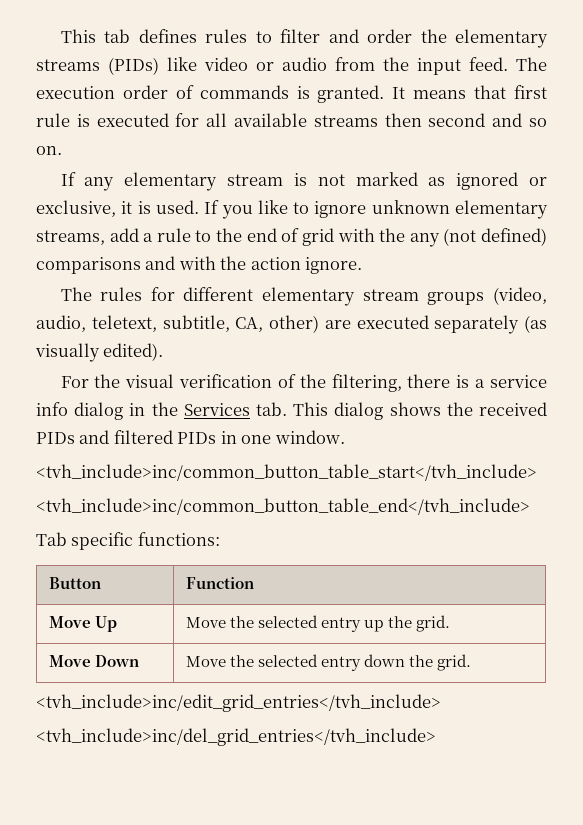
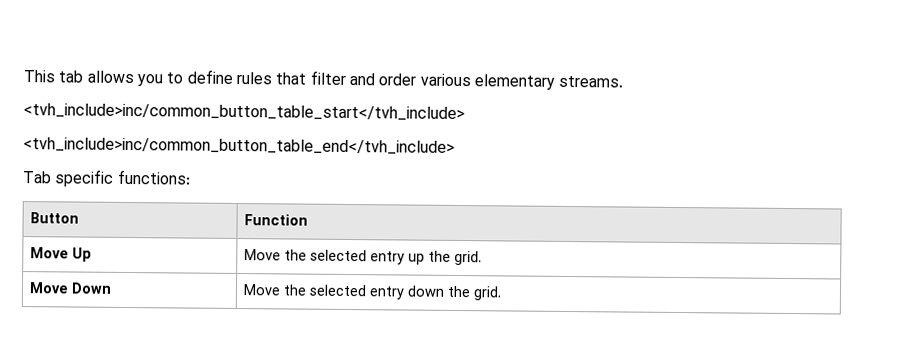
- This tab defines rules to filter and order the elementary streams (PIDs) like video or audio from the input feed. The execution order of commands is granted. It means that first rule is executed for all available streams then second and so on.
- If any elementary stream is not marked as ignored or exclusive, it is used. If you like to ignore unknown elementary streams, add a rule to the end of grid with the any (not defined) comparisons and with the action ignore.
- The rules for different elementary stream groups (video, audio, teletext, subtitle, CA, other) are executed separately (as visually edited).
- For the visual verification of the filtering, there is a service info dialog in the Services tab. This dialog shows the received PIDs and filtered PIDs in one window.
+ This tab allows you to define rules that filter and order various elementary streams.
- <tvh_include>inc/edit_grid_entries</tvh_include>
- <tvh_include>inc/del_grid_entries</tvh_include>

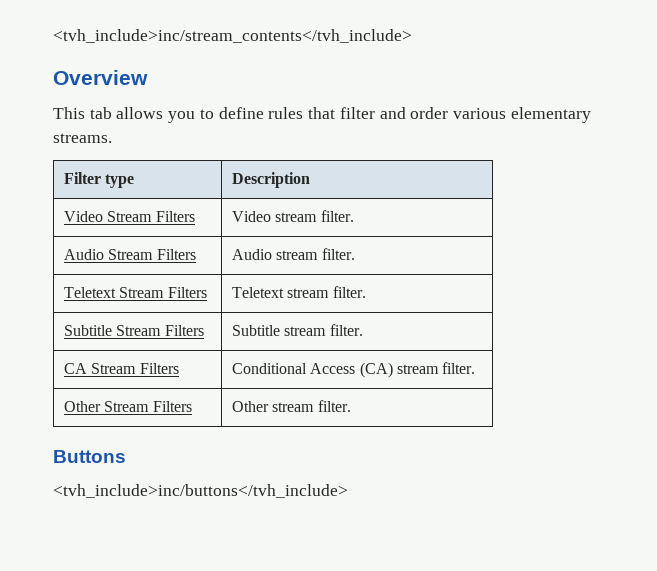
+ <tvh_include>inc/stream_contents</tvh_include>
+ Overview
- <tvh_include>inc/common_button_table_start</tvh_include>
- <tvh_include>inc/common_button_table_end</tvh_include>
- Tab specific functions:
- Button | Function
- Move Up | Move the selected entry up the grid.
- Move Down | Move the selected entry down the grid.
+ Filter type | Description
+ Video Stream Filters | Video stream filter.
+ Audio Stream Filters | Audio stream filter.
+ Teletext Stream Filters | Teletext stream filter.
+ Subtitle Stream Filters | Subtitle stream filter.
+ CA Stream Filters | Conditional Access (CA) stream filter.
+ Other Stream Filters | Other stream filter.
+ Buttons
+ <tvh_include>inc/buttons</tvh_include>

